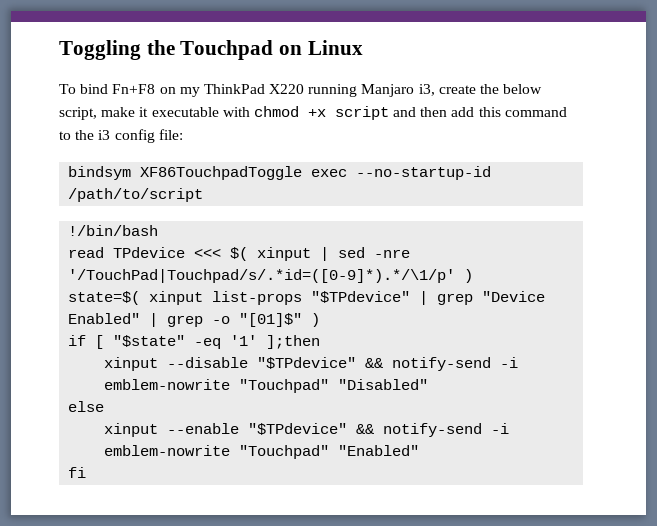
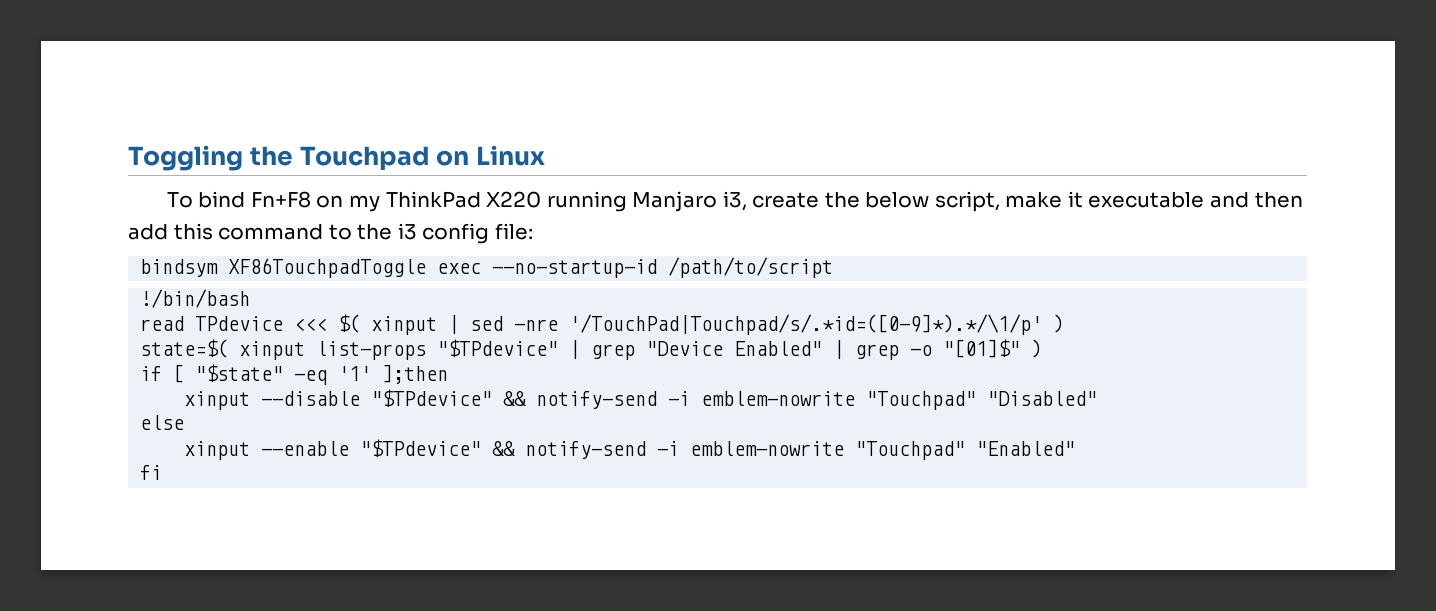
- To bind Fn+F8 on my ThinkPad X220 running Manjaro i3, create the below script, make it executable with chmod +x script and then add this command to the i3 config file:
+ To bind Fn+F8 on my ThinkPad X220 running Manjaro i3, create the below script, make it executable and then add this command to the i3 config file:

